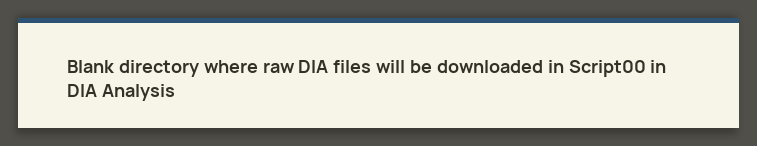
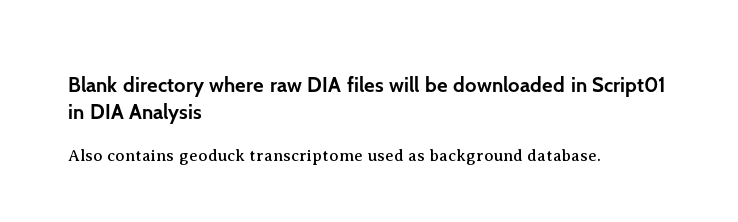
- Blank directory where raw DIA files will be downloaded in Script00 in DIA Analysis
+ Blank directory where raw DIA files will be downloaded in Script01 in DIA Analysis
+ Also contains geoduck transcriptome used as background database.

